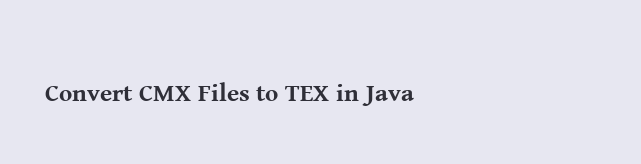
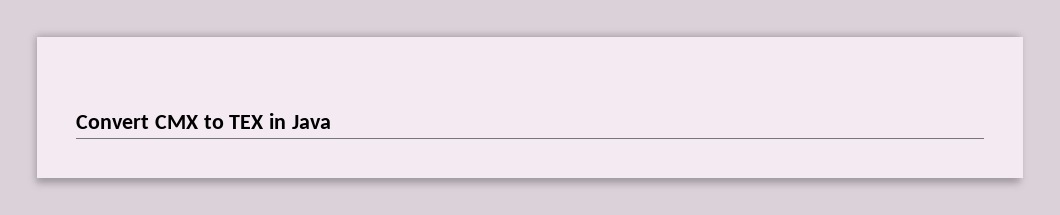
- Convert CMX Files to TEX in Java
+ Convert CMX to TEX in Java

